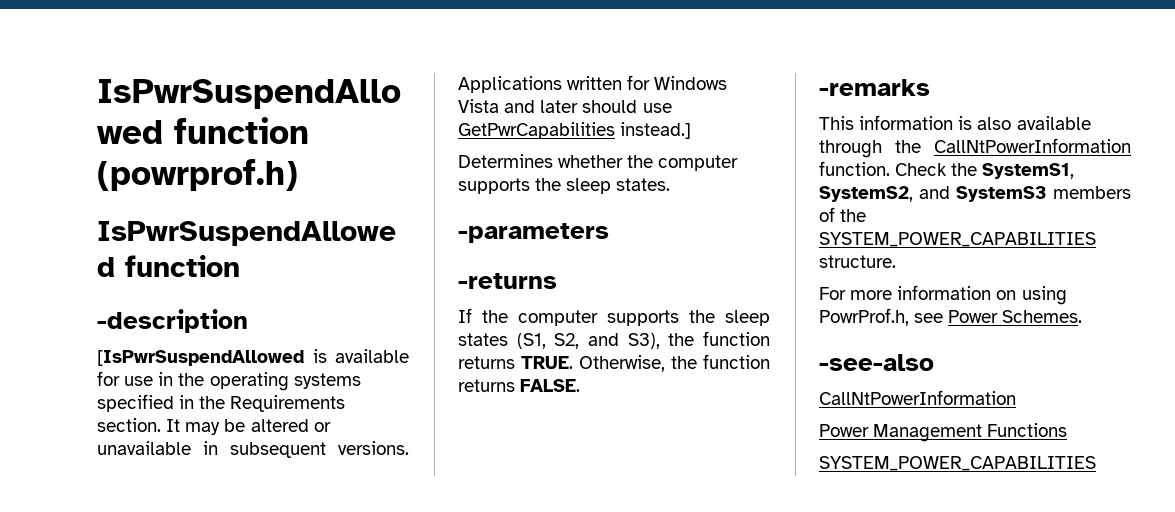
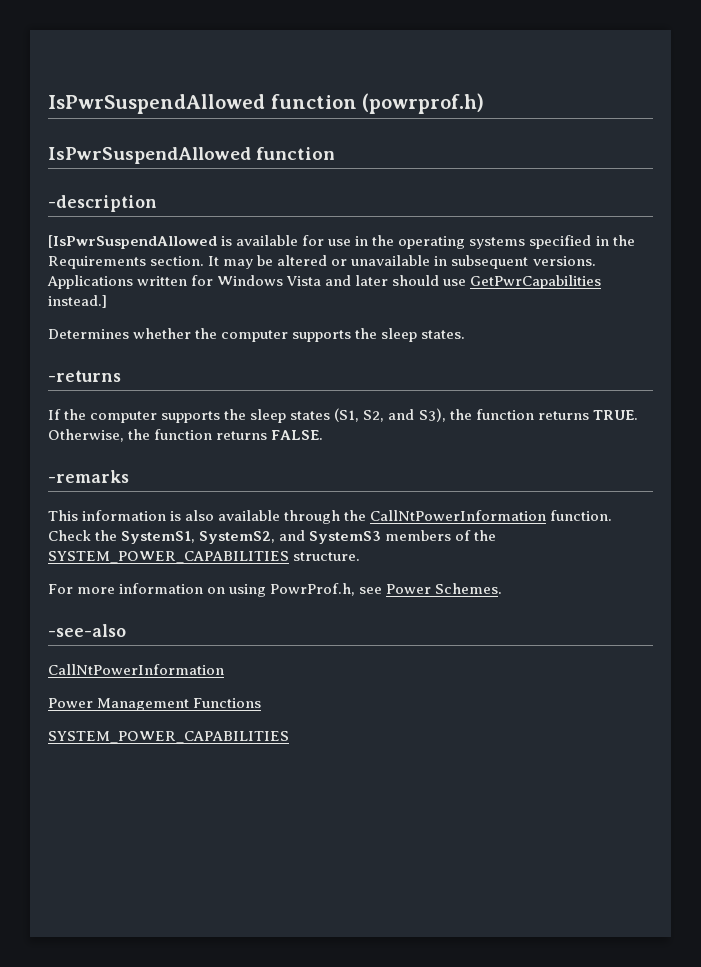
- -parameters

